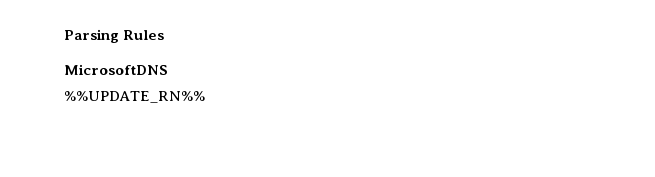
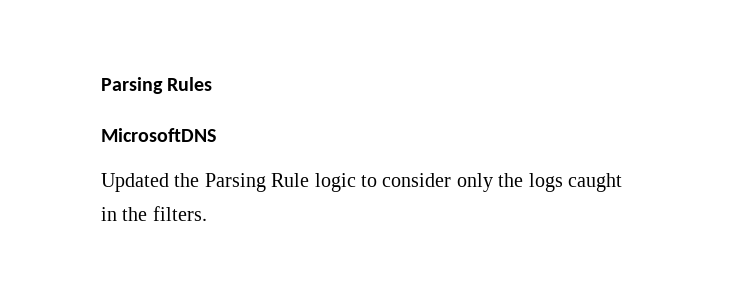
- %%UPDATE_RN%%
+ Updated the Parsing Rule logic to consider only the logs caught in the filters.

